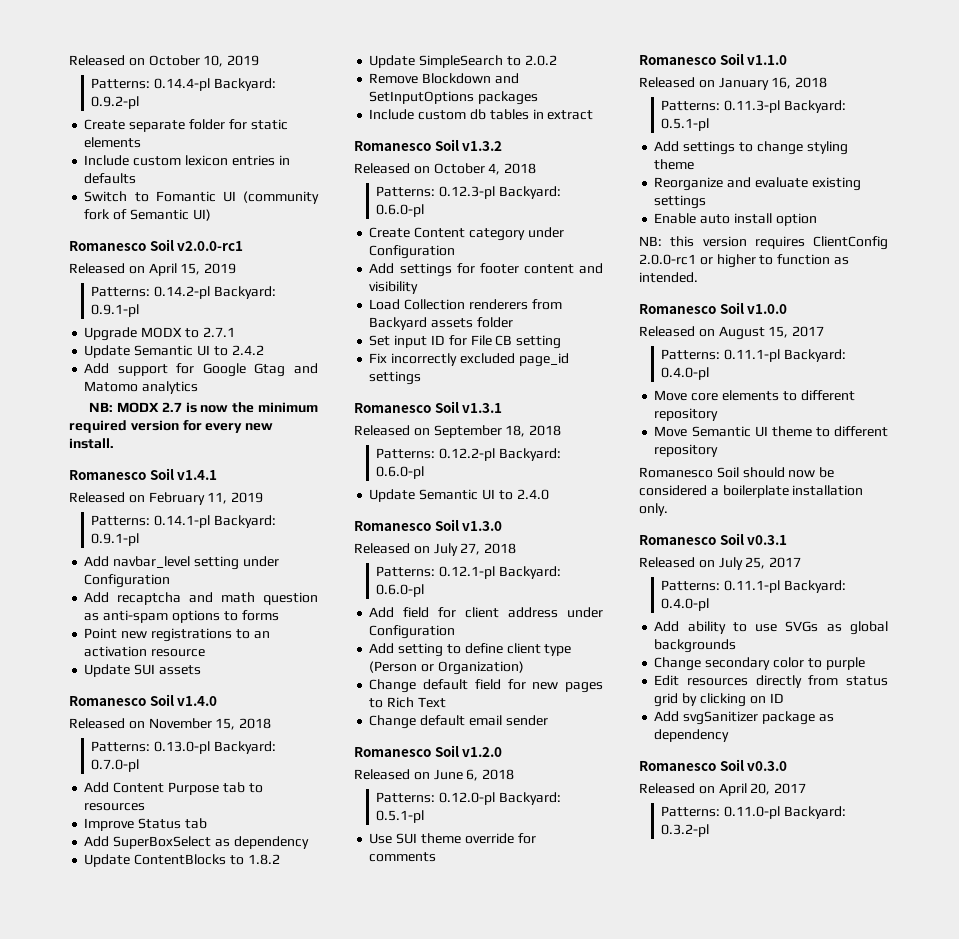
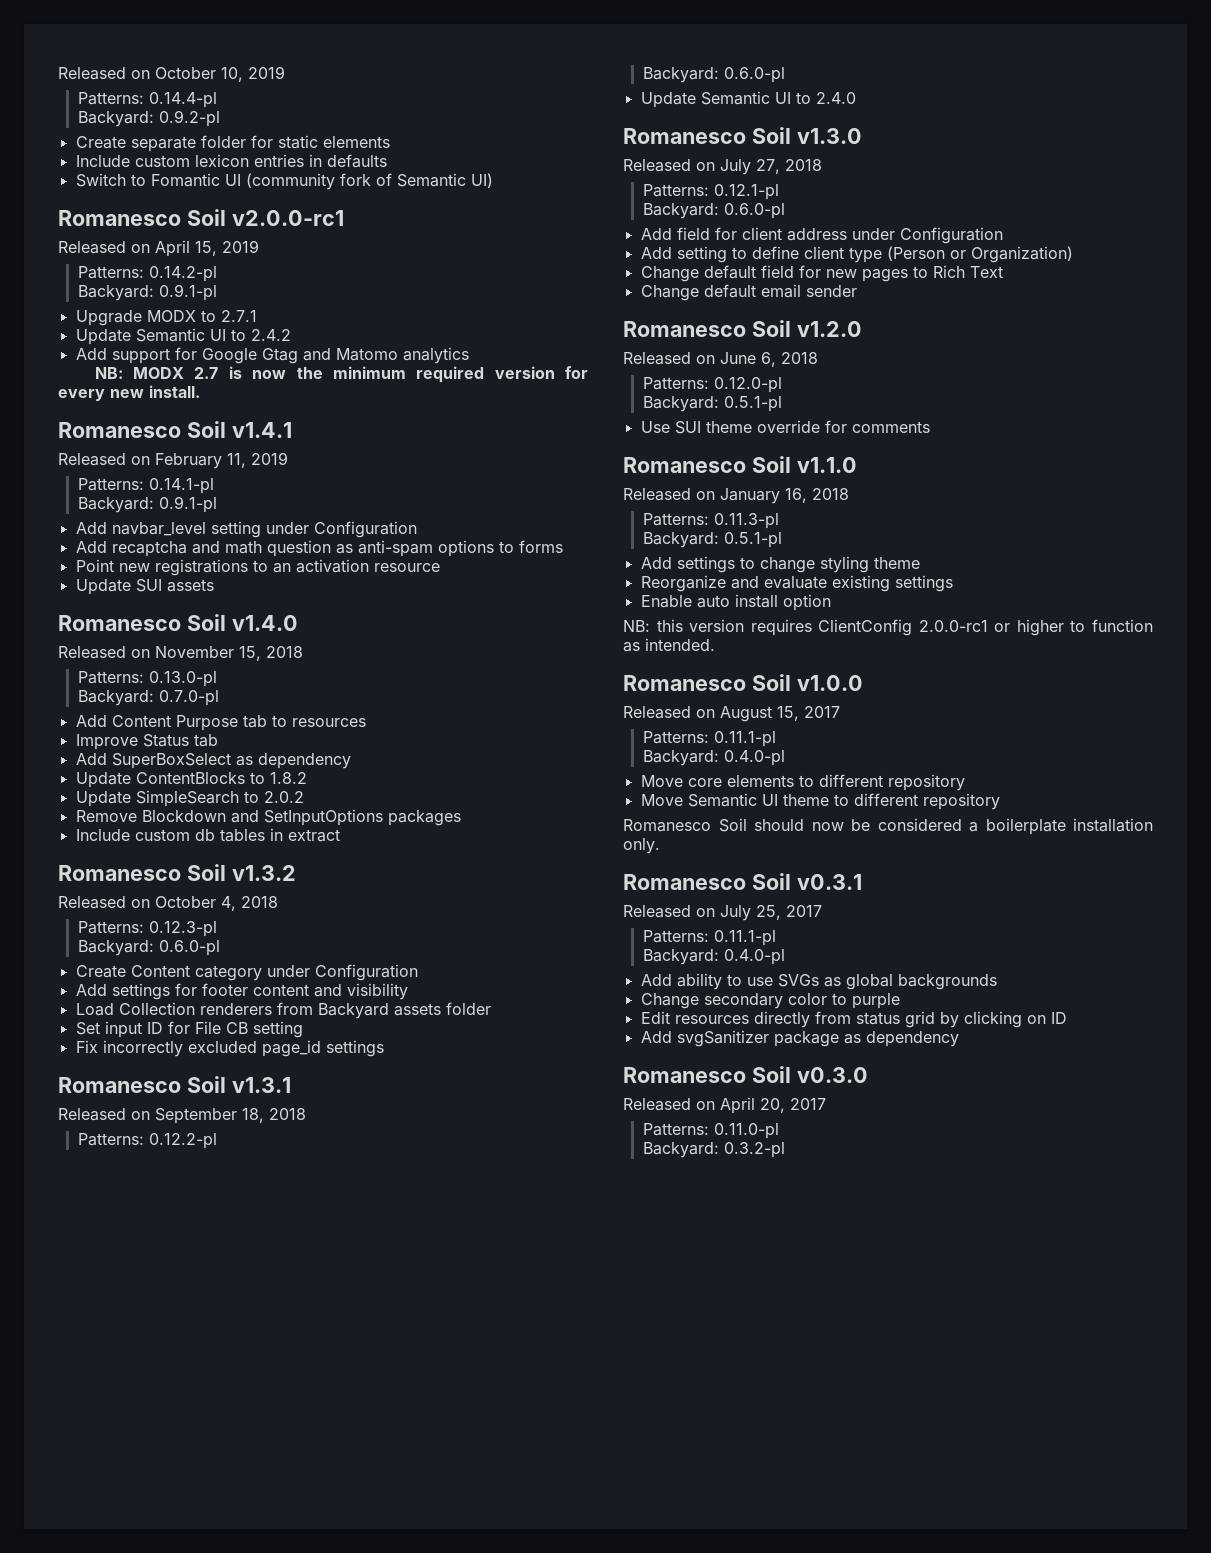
- Patterns: 0.14.4-pl Backyard: 0.9.2-pl
+ Patterns: 0.14.4-pl
+ Backyard: 0.9.2-pl
- Patterns: 0.14.2-pl Backyard: 0.9.1-pl
+ Patterns: 0.14.2-pl
+ Backyard: 0.9.1-pl
- Patterns: 0.14.1-pl Backyard: 0.9.1-pl
+ Patterns: 0.14.1-pl
+ Backyard: 0.9.1-pl
- Patterns: 0.13.0-pl Backyard: 0.7.0-pl
+ Patterns: 0.13.0-pl
+ Backyard: 0.7.0-pl
- Patterns: 0.12.3-pl Backyard: 0.6.0-pl
+ Patterns: 0.12.3-pl
+ Backyard: 0.6.0-pl
- Patterns: 0.12.2-pl Backyard: 0.6.0-pl
+ Patterns: 0.12.2-pl
+ Backyard: 0.6.0-pl
- Patterns: 0.12.1-pl Backyard: 0.6.0-pl
+ Patterns: 0.12.1-pl
+ Backyard: 0.6.0-pl
- Patterns: 0.12.0-pl Backyard: 0.5.1-pl
+ Patterns: 0.12.0-pl
+ Backyard: 0.5.1-pl
- Patterns: 0.11.3-pl Backyard: 0.5.1-pl
+ Patterns: 0.11.3-pl
+ Backyard: 0.5.1-pl
  Released on August 15, 2017
- Patterns: 0.11.1-pl Backyard: 0.4.0-pl
+ Patterns: 0.11.1-pl
+ Backyard: 0.4.0-pl
  Released on July 25, 2017
- Patterns: 0.11.1-pl Backyard: 0.4.0-pl
+ Patterns: 0.11.1-pl
+ Backyard: 0.4.0-pl
- Patterns: 0.11.0-pl Backyard: 0.3.2-pl
+ Patterns: 0.11.0-pl
+ Backyard: 0.3.2-pl

